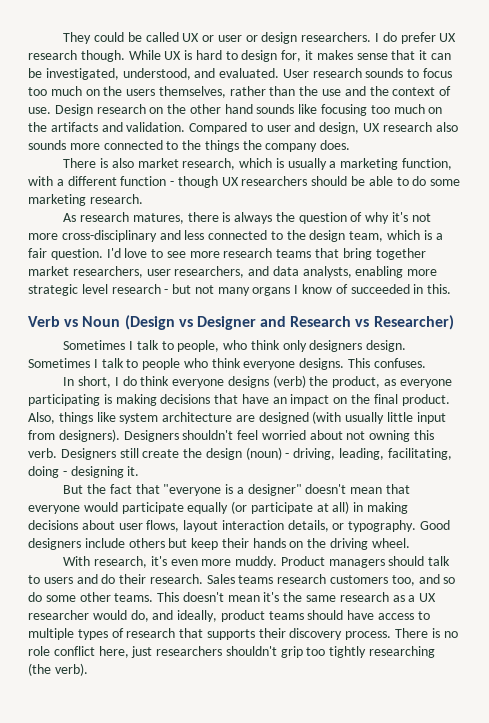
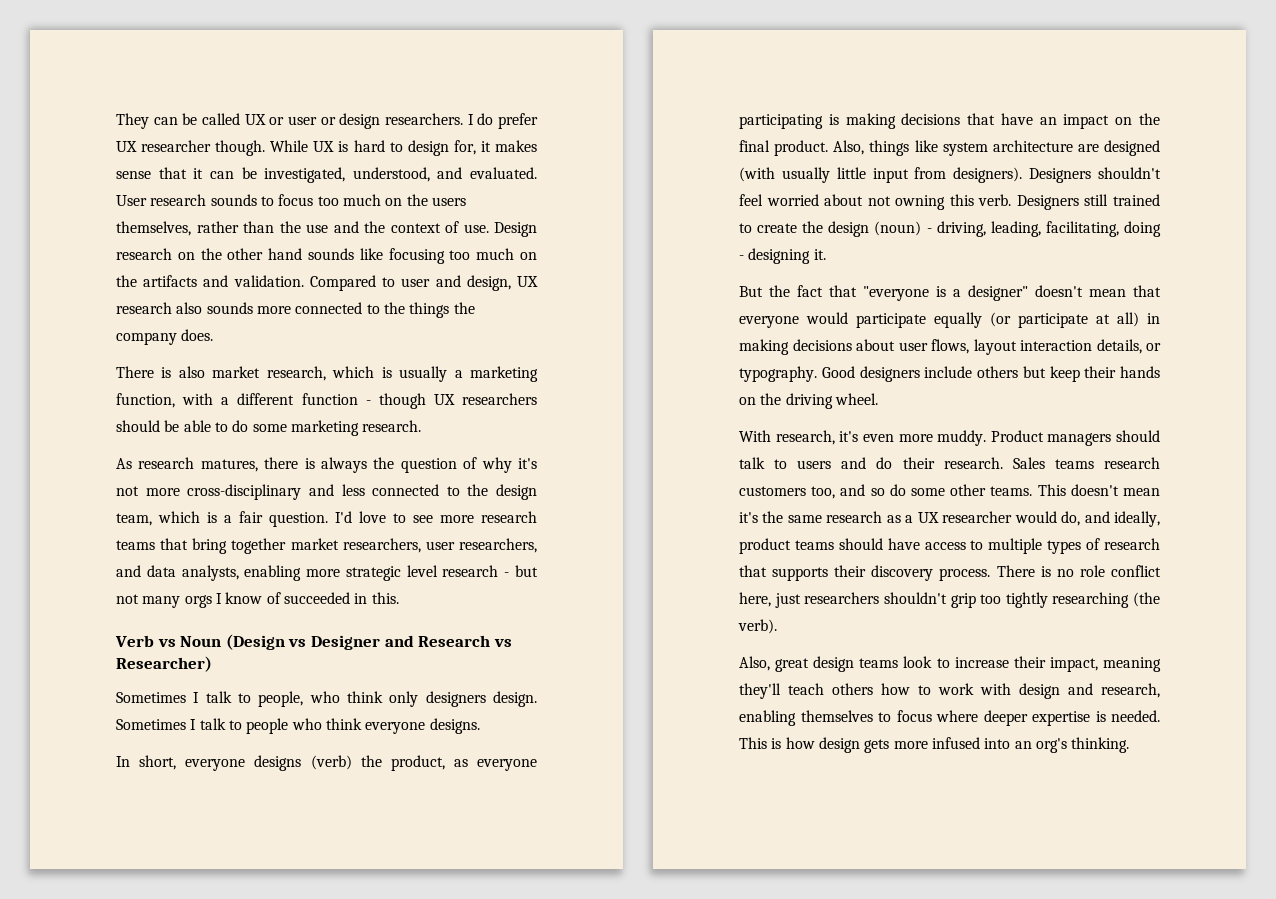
- They could be called UX or user or design researchers.
+ They can be called UX or user or design researchers.
- I do prefer UX research though.
+ I do prefer UX researcher though.
- I'd love to see more research teams that bring together market researchers, user researchers, and data analysts, enabling more strategic level research - but not many organs I know of succeeded in this.
+ I'd love to see more research teams that bring together market researchers, user researchers, and data analysts, enabling more strategic level research - but not many orgs I know of succeeded in this.
- This confuses.
- In short, I do think everyone designs (verb) the product, as everyone participating is making decisions that have an impact on the final product.
+ In short, everyone designs (verb) the product, as everyone participating is making decisions that have an impact on the final product.
- Designers still create the design (noun) - driving, leading, facilitating, doing - designing it.
+ Designers still trained to create the design (noun) - driving, leading, facilitating, doing - designing it.
+ Also, great design teams look to increase their impact, meaning they'll teach others how to work with design and research, enabling themselves to focus where deeper expertise is needed. This is how design gets more infused into an org's thinking.

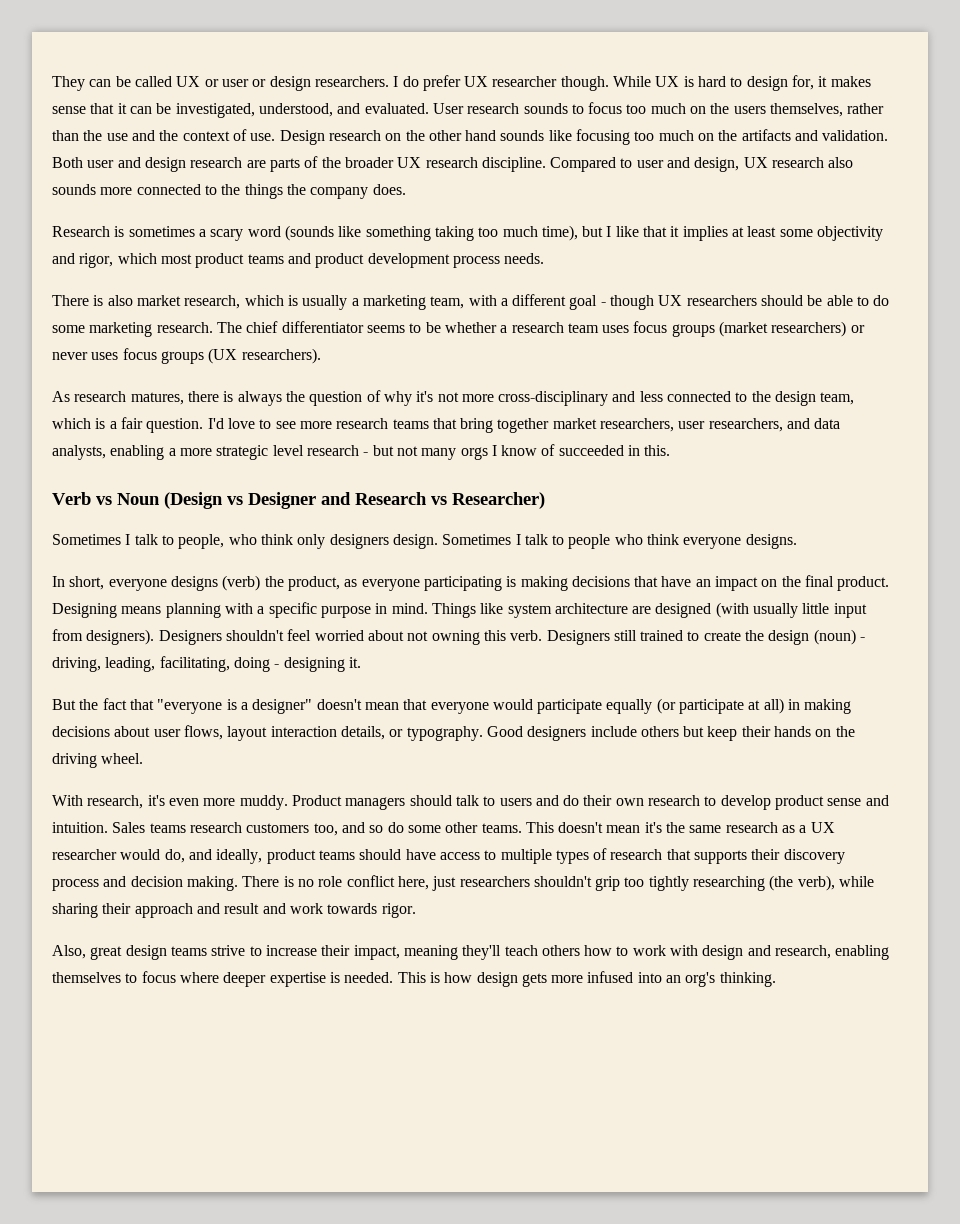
+ Both user and design research are parts of the broader UX research discipline.
+ Research is sometimes a scary word (sounds like something taking too much time), but I like that it implies at least some objectivity and rigor, which most product teams and product development process needs.
- There is also market research, which is usually a marketing function, with a different function - though UX researchers should be able to do some marketing research.
+ There is also market research, which is usually a marketing team, with a different goal - though UX researchers should be able to do some marketing research. The chief differentiator seems to be whether a research team uses focus groups (market researchers) or never uses focus groups (UX researchers).
- I'd love to see more research teams that bring together market researchers, user researchers, and data analysts, enabling more strategic level research - but not many orgs I know of succeeded in this.
+ I'd love to see more research teams that bring together market researchers, user researchers, and data analysts, enabling a more strategic level research - but not many orgs I know of succeeded in this.
- Also, things like system architecture are designed (with usually little input from designers).
+ Designing means planning with a specific purpose in mind. Things like system architecture are designed (with usually little input from designers).
- Product managers should talk to users and do their research.
+ Product managers should talk to users and do their own research to develop product sense and intuition.
- This doesn't mean it's the same research as a UX researcher would do, and ideally, product teams should have access to multiple types of research that supports their discovery process.
+ This doesn't mean it's the same research as a UX researcher would do, and ideally, product teams should have access to multiple types of research that supports their discovery process and decision making.
- There is no role conflict here, just researchers shouldn't grip too tightly researching (the verb).
+ There is no role conflict here, just researchers shouldn't grip too tightly researching (the verb), while sharing their approach and result and work towards rigor.
- Also, great design teams look to increase their impact, meaning they'll teach others how to work with design and research, enabling themselves to focus where deeper expertise is needed.
+ Also, great design teams strive to increase their impact, meaning they'll teach others how to work with design and research, enabling themselves to focus where deeper expertise is needed.

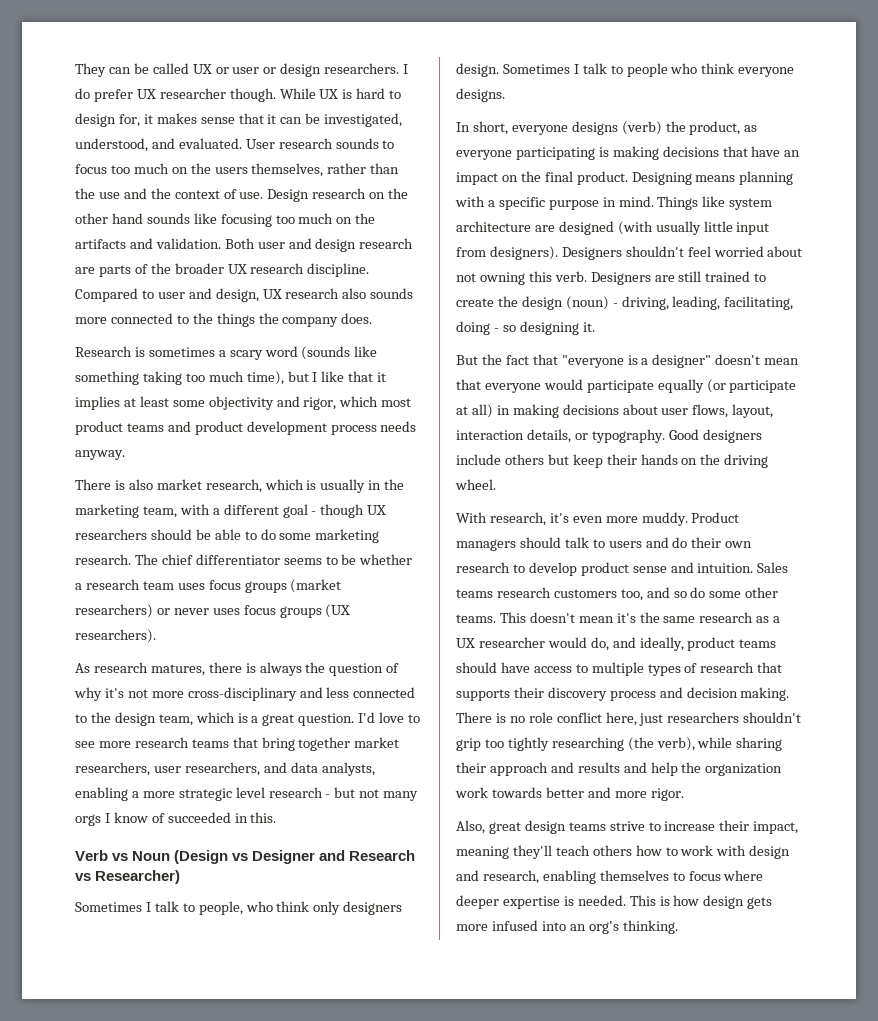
- Research is sometimes a scary word (sounds like something taking too much time), but I like that it implies at least some objectivity and rigor, which most product teams and product development process needs.
+ Research is sometimes a scary word (sounds like something taking too much time), but I like that it implies at least some objectivity and rigor, which most product teams and product development process needs anyway.
- There is also market research, which is usually a marketing team, with a different goal - though UX researchers should be able to do some marketing research.
+ There is also market research, which is usually in the marketing team, with a different goal - though UX researchers should be able to do some marketing research.
- As research matures, there is always the question of why it's not more cross-disciplinary and less connected to the design team, which is a fair question.
+ As research matures, there is always the question of why it's not more cross-disciplinary and less connected to the design team, which is a great question.
- Designers still trained to create the design (noun) - driving, leading, facilitating, doing - designing it.
+ Designers are still trained to create the design (noun) - driving, leading, facilitating, doing - so designing it.
- But the fact that "everyone is a designer" doesn't mean that everyone would participate equally (or participate at all) in making decisions about user flows, layout interaction details, or typography.
+ But the fact that "everyone is a designer" doesn't mean that everyone would participate equally (or participate at all) in making decisions about user flows, layout, interaction details, or typography.
- There is no role conflict here, just researchers shouldn't grip too tightly researching (the verb), while sharing their approach and result and work towards rigor.
+ There is no role conflict here, just researchers shouldn't grip too tightly researching (the verb), while sharing their approach and results and help the organization work towards better and more rigor.

